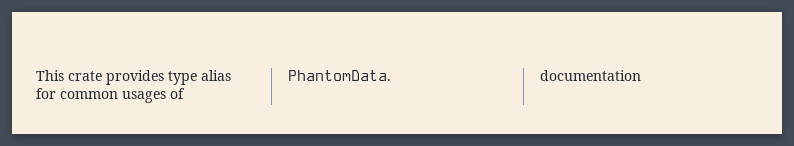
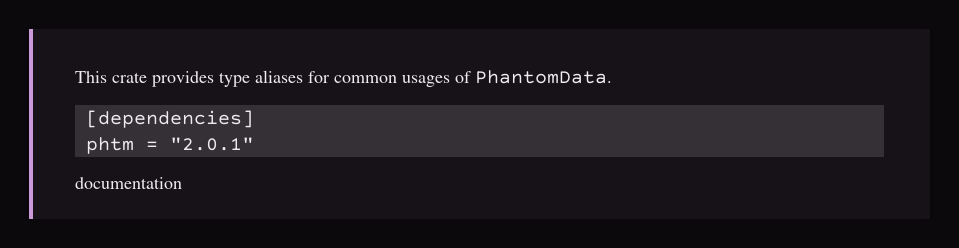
- This crate provides type alias for common usages of PhantomData.
+ This crate provides type aliases for common usages of PhantomData.
+ [dependencies]
+ phtm = "2.0.1"

